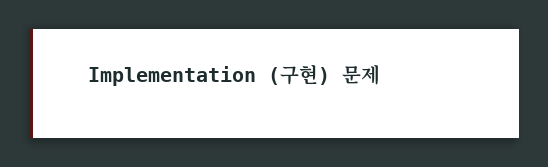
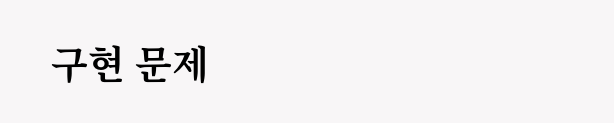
- Implementation (구현) 문제
+ 구현 문제

